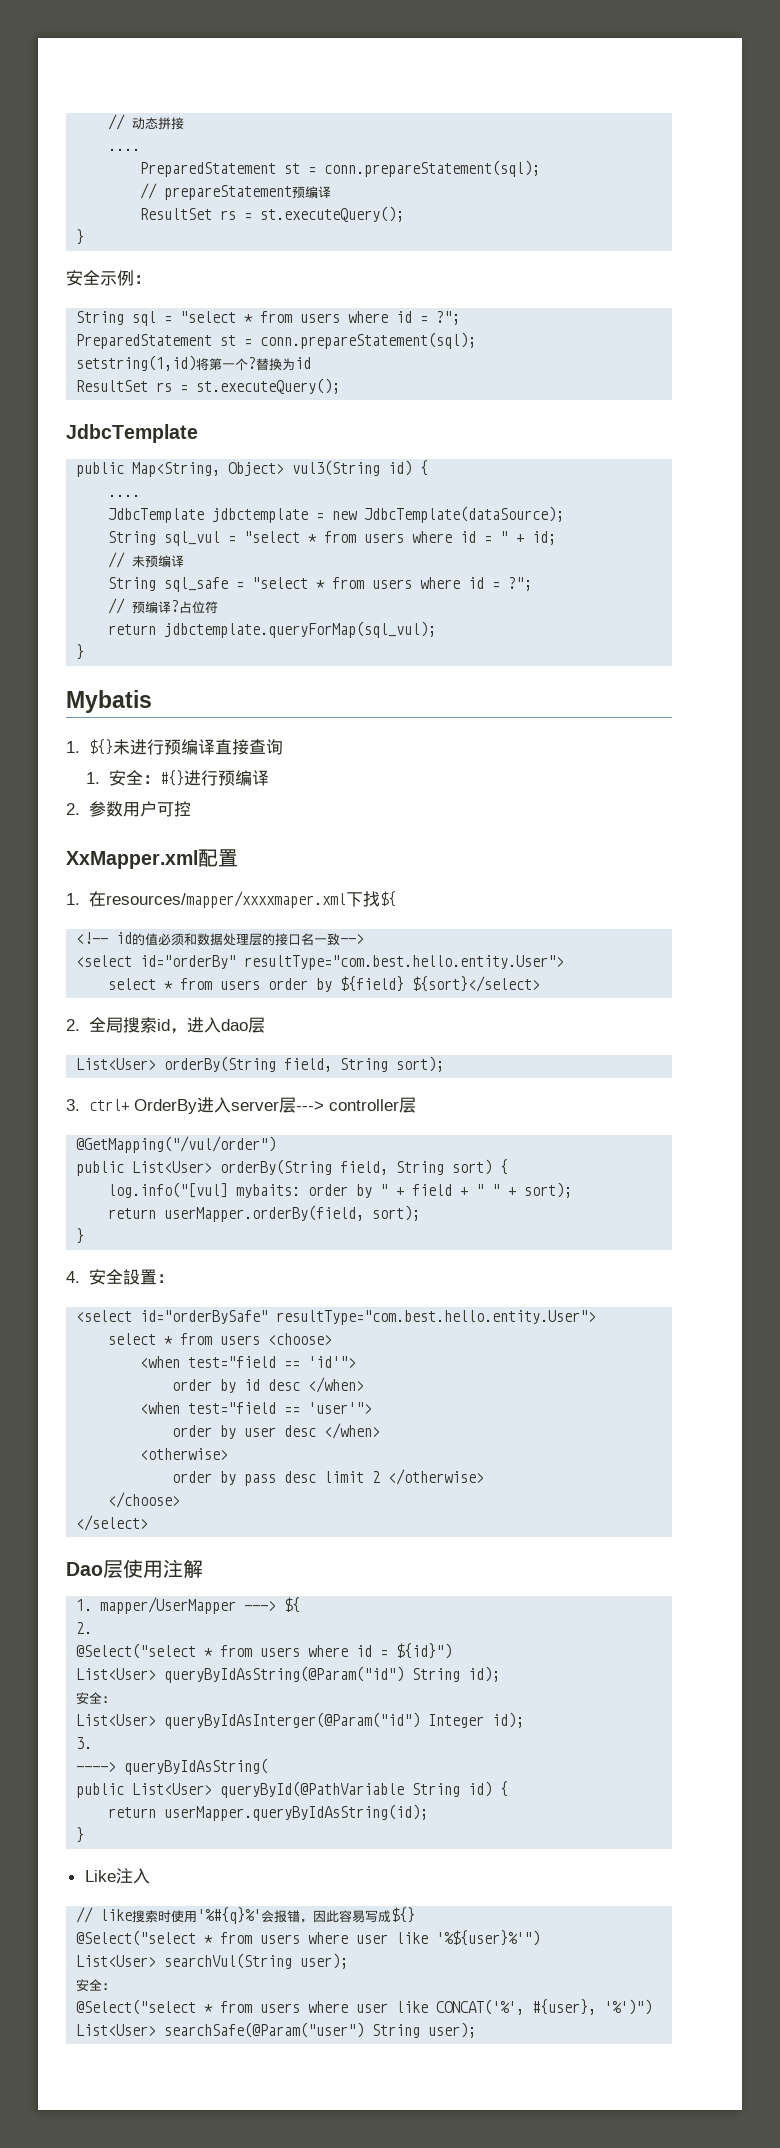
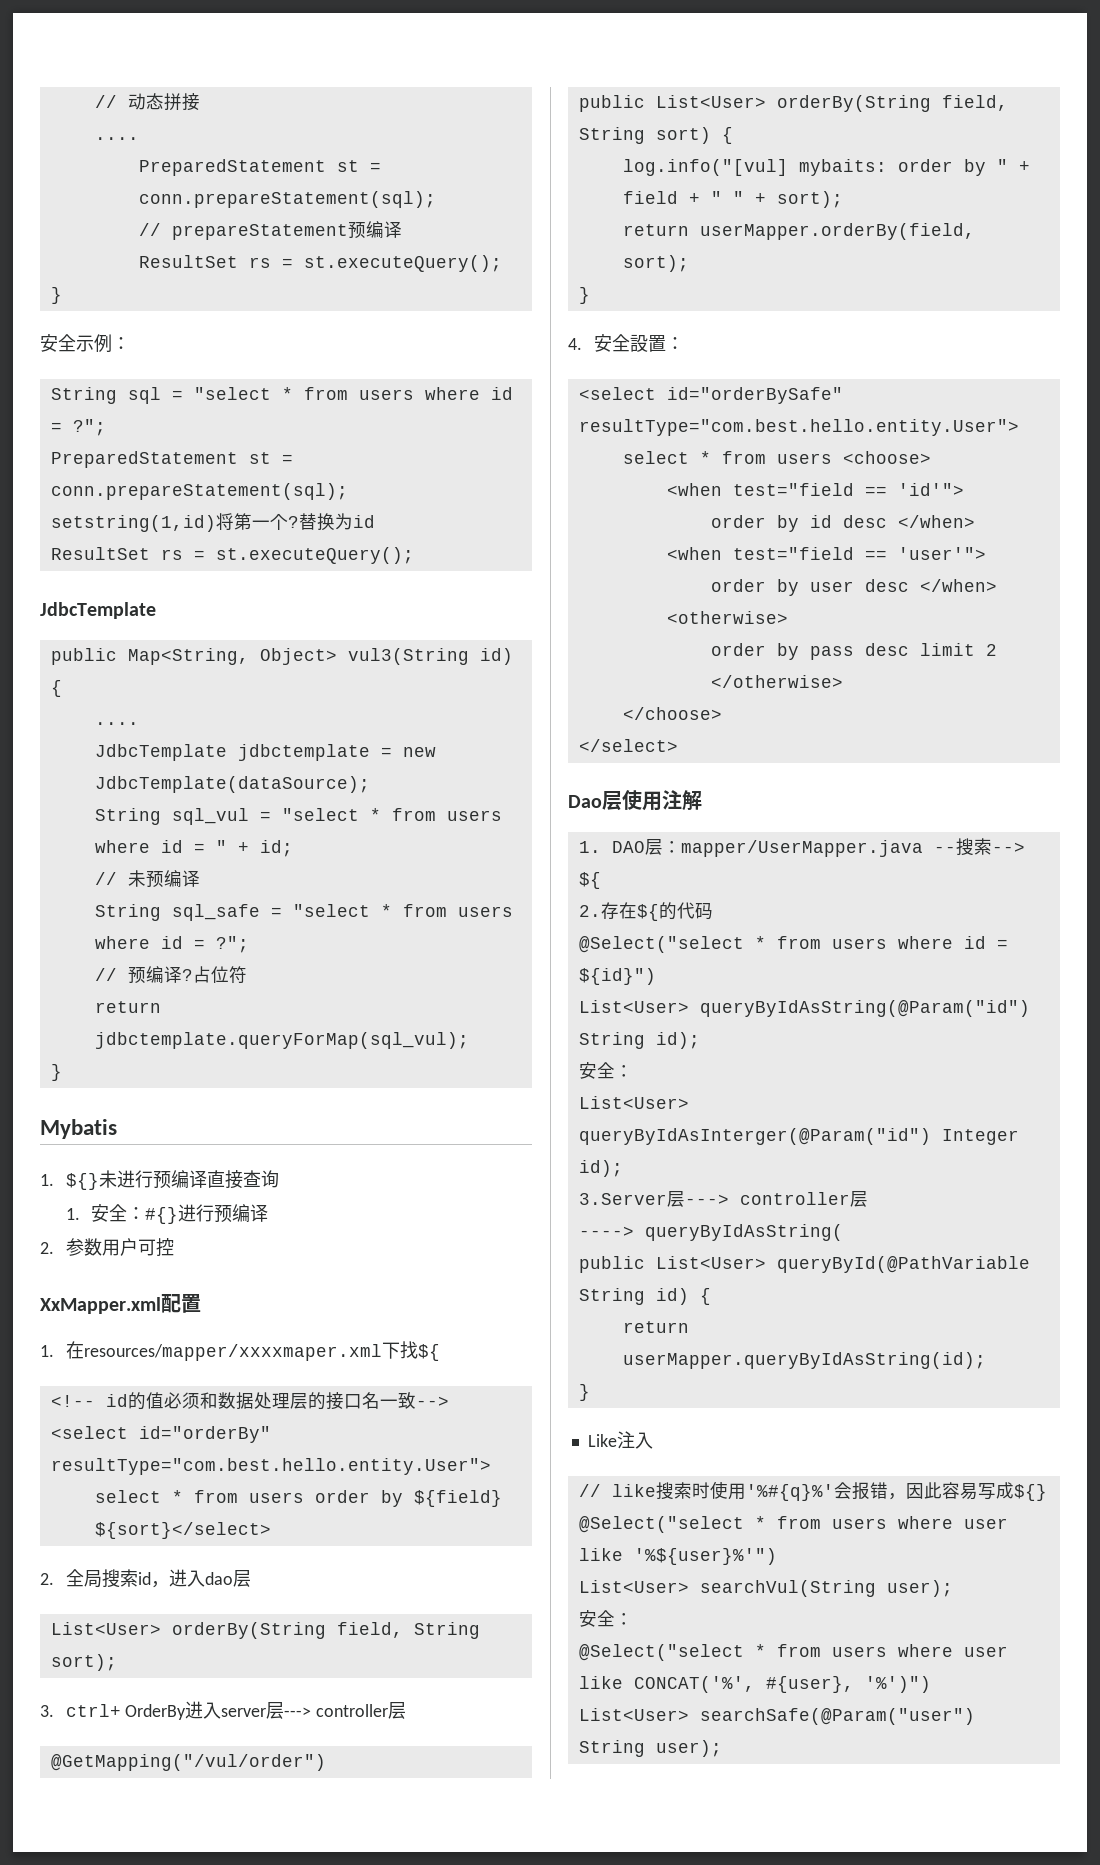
- 1. mapper/UserMapper ---> ${
- 2.
+ 1. DAO层：mapper/UserMapper.java --搜索--> ${
+ 2.存在${的代码
  List<User> queryByIdAsInterger(@Param("id") Integer id);
- 3.
+ 3.Server层---> controller层

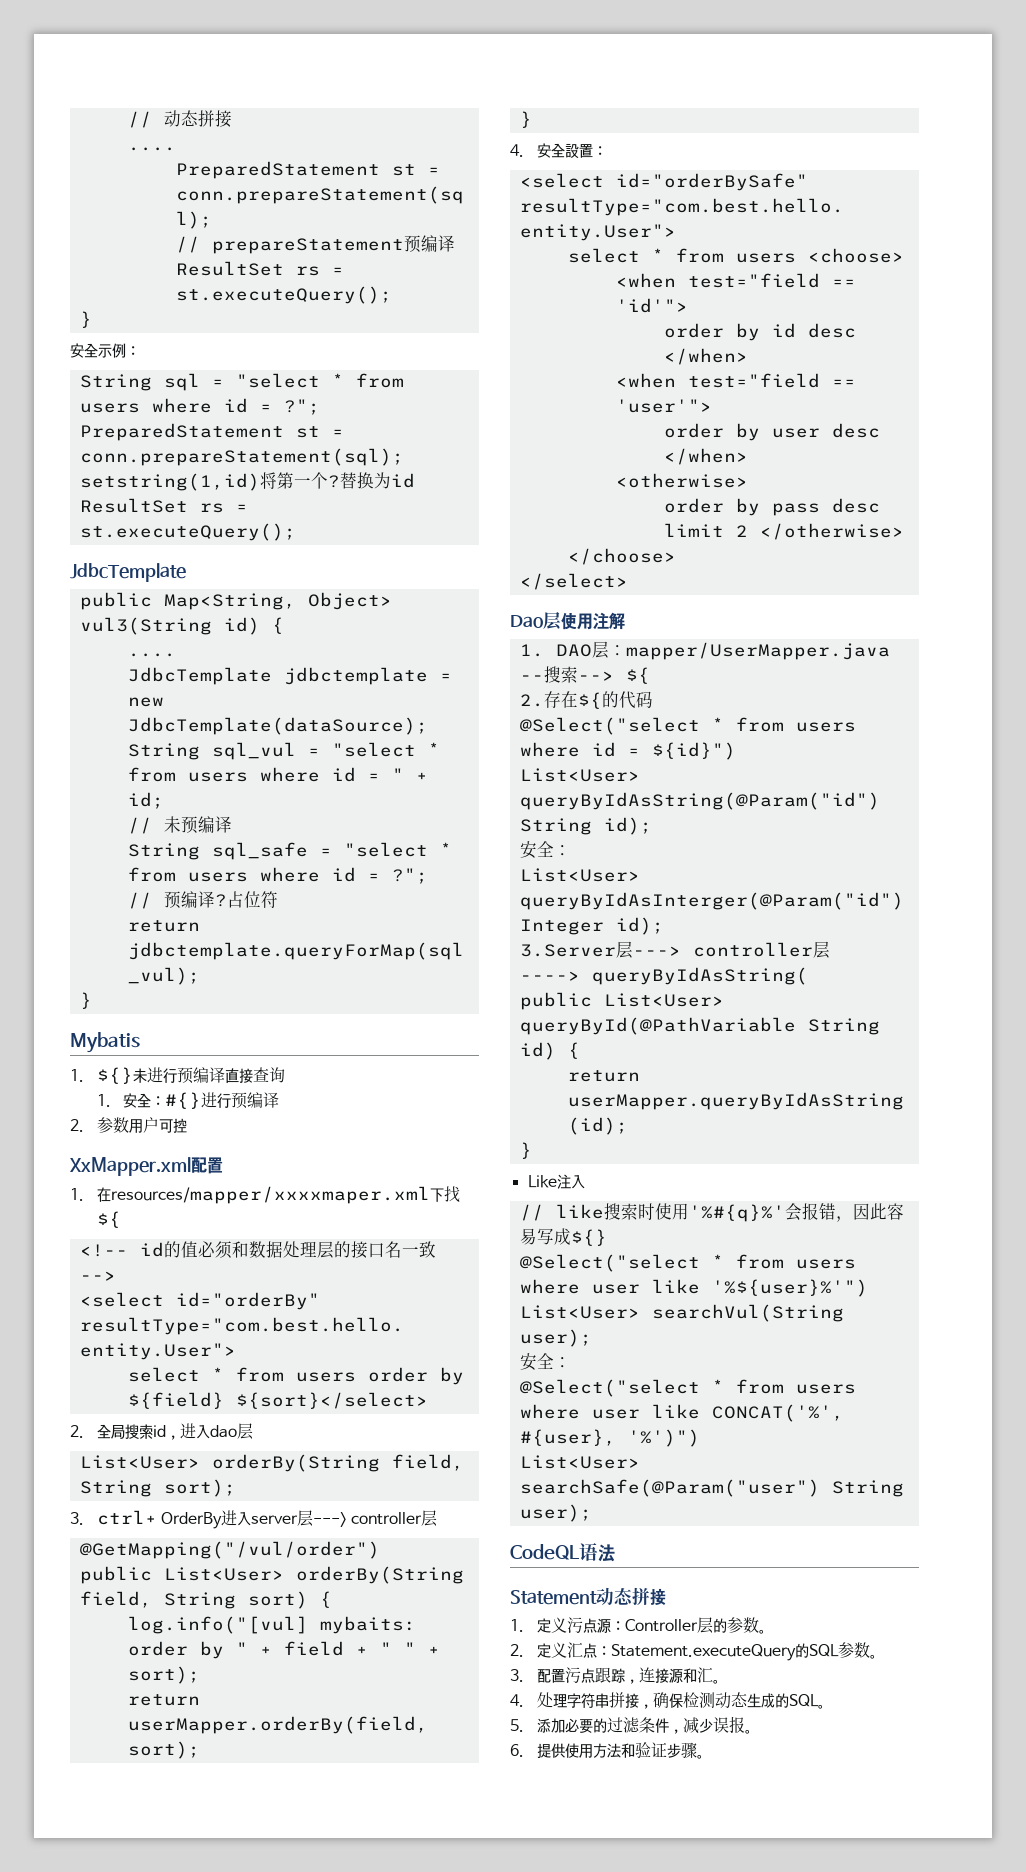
+ CodeQL语法
+ Statement动态拼接
+ 1.定义污点源：Controller层的参数。
+ 2.定义汇点：Statement.executeQuery的SQL参数。
+ 3.配置污点跟踪，连接源和汇。
+ 4.处理字符串拼接，确保检测动态生成的SQL。
+ 5.添加必要的过滤条件，减少误报。
+ 6.提供使用方法和验证步骤。

